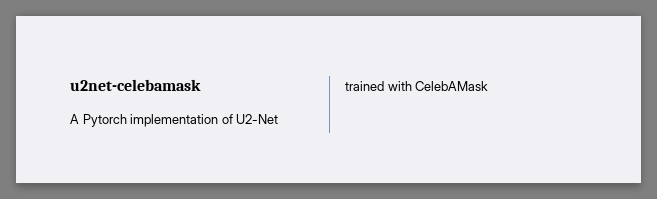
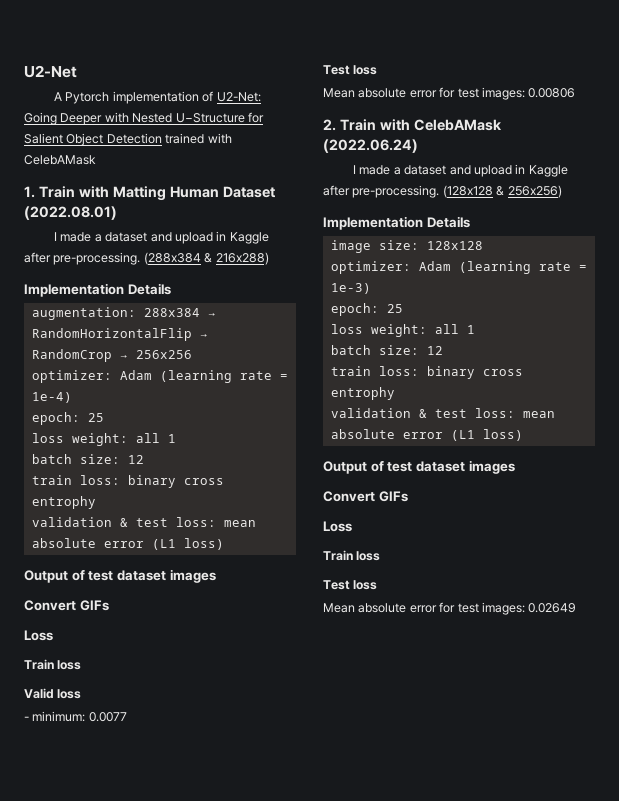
- u2net-celebamask
+ U2-Net
- A Pytorch implementation of U2-Net trained with CelebAMask
+ A Pytorch implementation of U2-Net: Going Deeper with Nested U−Structure for Salient Object Detection trained with CelebAMask
+ 1. Train with Matting Human Dataset (2022.08.01)
+ I made a dataset and upload in Kaggle after pre-processing. (288x384 & 216x288)
+ Implementation Details
+ augmentation: 288x384 → RandomHorizontalFlip → RandomCrop → 256x256
+ optimizer: Adam (learning rate = 1e-4)
+ epoch: 25
+ loss weight: all 1
+ batch size: 12
+ train loss: binary cross entrophy
+ validation & test loss: mean absolute error (L1 loss)
+ Output of test dataset images
+ Convert GIFs
+ Loss
+ Train loss
+ Valid loss
+ - minimum: 0.0077
+ Test loss
+ Mean absolute error for test images: 0.00806
+ 2. Train with CelebAMask (2022.06.24)
+ I made a dataset and upload in Kaggle after pre-processing. (128x128 & 256x256)
+ Implementation Details
+ image size: 128x128
+ optimizer: Adam (learning rate = 1e-3)
+ epoch: 25
+ loss weight: all 1
+ batch size: 12
+ train loss: binary cross entrophy
+ validation & test loss: mean absolute error (L1 loss)
+ Output of test dataset images
+ Convert GIFs
+ Loss
+ Train loss
+ Test loss
+ Mean absolute error for test images: 0.02649

